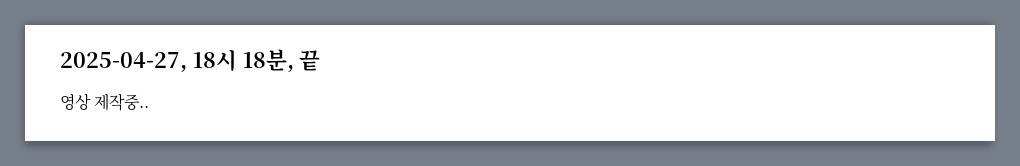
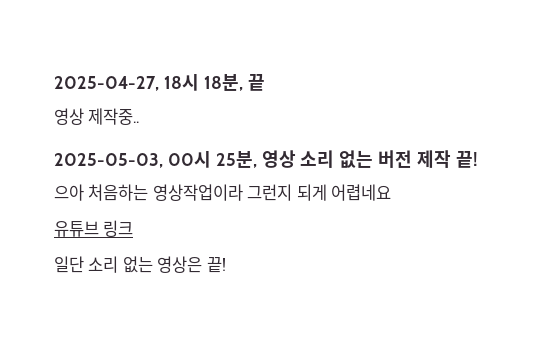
+ 2025-05-03, 00시 25분, 영상 소리 없는 버전 제작 끝!
+ 으아 처음하는 영상작업이라 그런지 되게 어렵네요
+ 유튜브 링크
+ 일단 소리 없는 영상은 끝!

